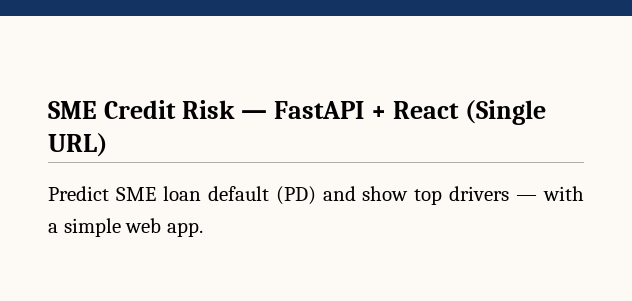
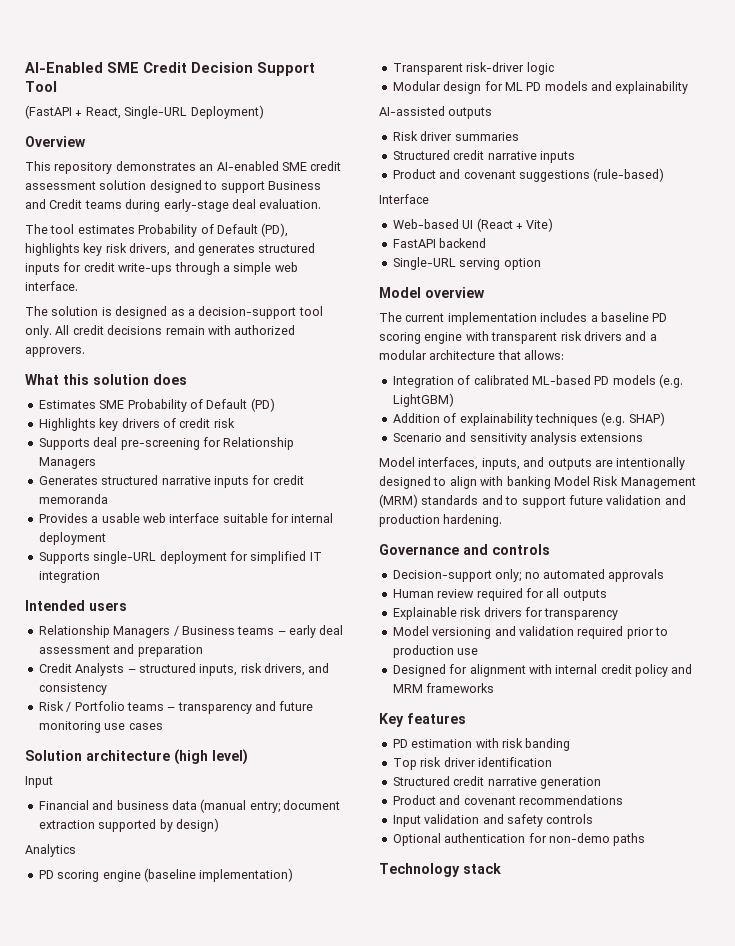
- SME Credit Risk — FastAPI + React (Single URL)
- Predict SME loan default (PD) and show top drivers — with a simple web app.
+ AI-Enabled SME Credit Decision Support Tool
+ (FastAPI + React, Single-URL Deployment)
+ Overview
+ This repository demonstrates an AI-enabled SME credit assessment solution designed to support Business and Credit teams during early-stage deal evaluation.
+ The tool estimates Probability of Default (PD), highlights key risk drivers, and generates structured inputs for credit write-ups through a simple web interface.
+ The solution is designed as a decision-support tool only. All credit decisions remain with authorized approvers.
+ What this solution does
+ Estimates SME Probability of Default (PD)
+ Highlights key drivers of credit risk
+ Supports deal pre-screening for Relationship Managers
+ Generates structured narrative inputs for credit memoranda
+ Provides a usable web interface suitable for internal deployment
+ Supports single-URL deployment for simplified IT integration
+ Intended users
+ Relationship Managers / Business teams – early deal assessment and preparation
+ Credit Analysts – structured inputs, risk drivers, and consistency
+ Risk / Portfolio teams – transparency and future monitoring use cases
+ Solution architecture (high level)
+ Input
+ Financial and business data (manual entry; document extraction supported by design)
+ Analytics
+ PD scoring engine (baseline implementation)
+ Transparent risk-driver logic
+ Modular design for ML PD models and explainability
+ AI-assisted outputs
+ Risk driver summaries
+ Structured credit narrative inputs
+ Product and covenant suggestions (rule-based)
+ Interface
+ Web-based UI (React + Vite)
+ FastAPI backend
+ Single-URL serving option
+ Model overview
+ The current implementation includes a baseline PD scoring engine with transparent risk drivers and a modular architecture that allows:
+ Integration of calibrated ML-based PD models (e.g. LightGBM)
+ Addition of explainability techniques (e.g. SHAP)
+ Scenario and sensitivity analysis extensions
+ Model interfaces, inputs, and outputs are intentionally designed to align with banking Model Risk Management (MRM) standards and to support future validation and production hardening.
+ Governance and controls
+ Decision-support only; no automated approvals
+ Human review required for all outputs
+ Explainable risk drivers for transparency
+ Model versioning and validation required prior to production use
+ Designed for alignment with internal credit policy and MRM frameworks
+ Key features
+ PD estimation with risk banding
+ Top risk driver identification
+ Structured credit narrative generation
+ Product and covenant recommendations
+ Input validation and safety controls
+ Optional authentication for non-demo paths
+ Technology stack

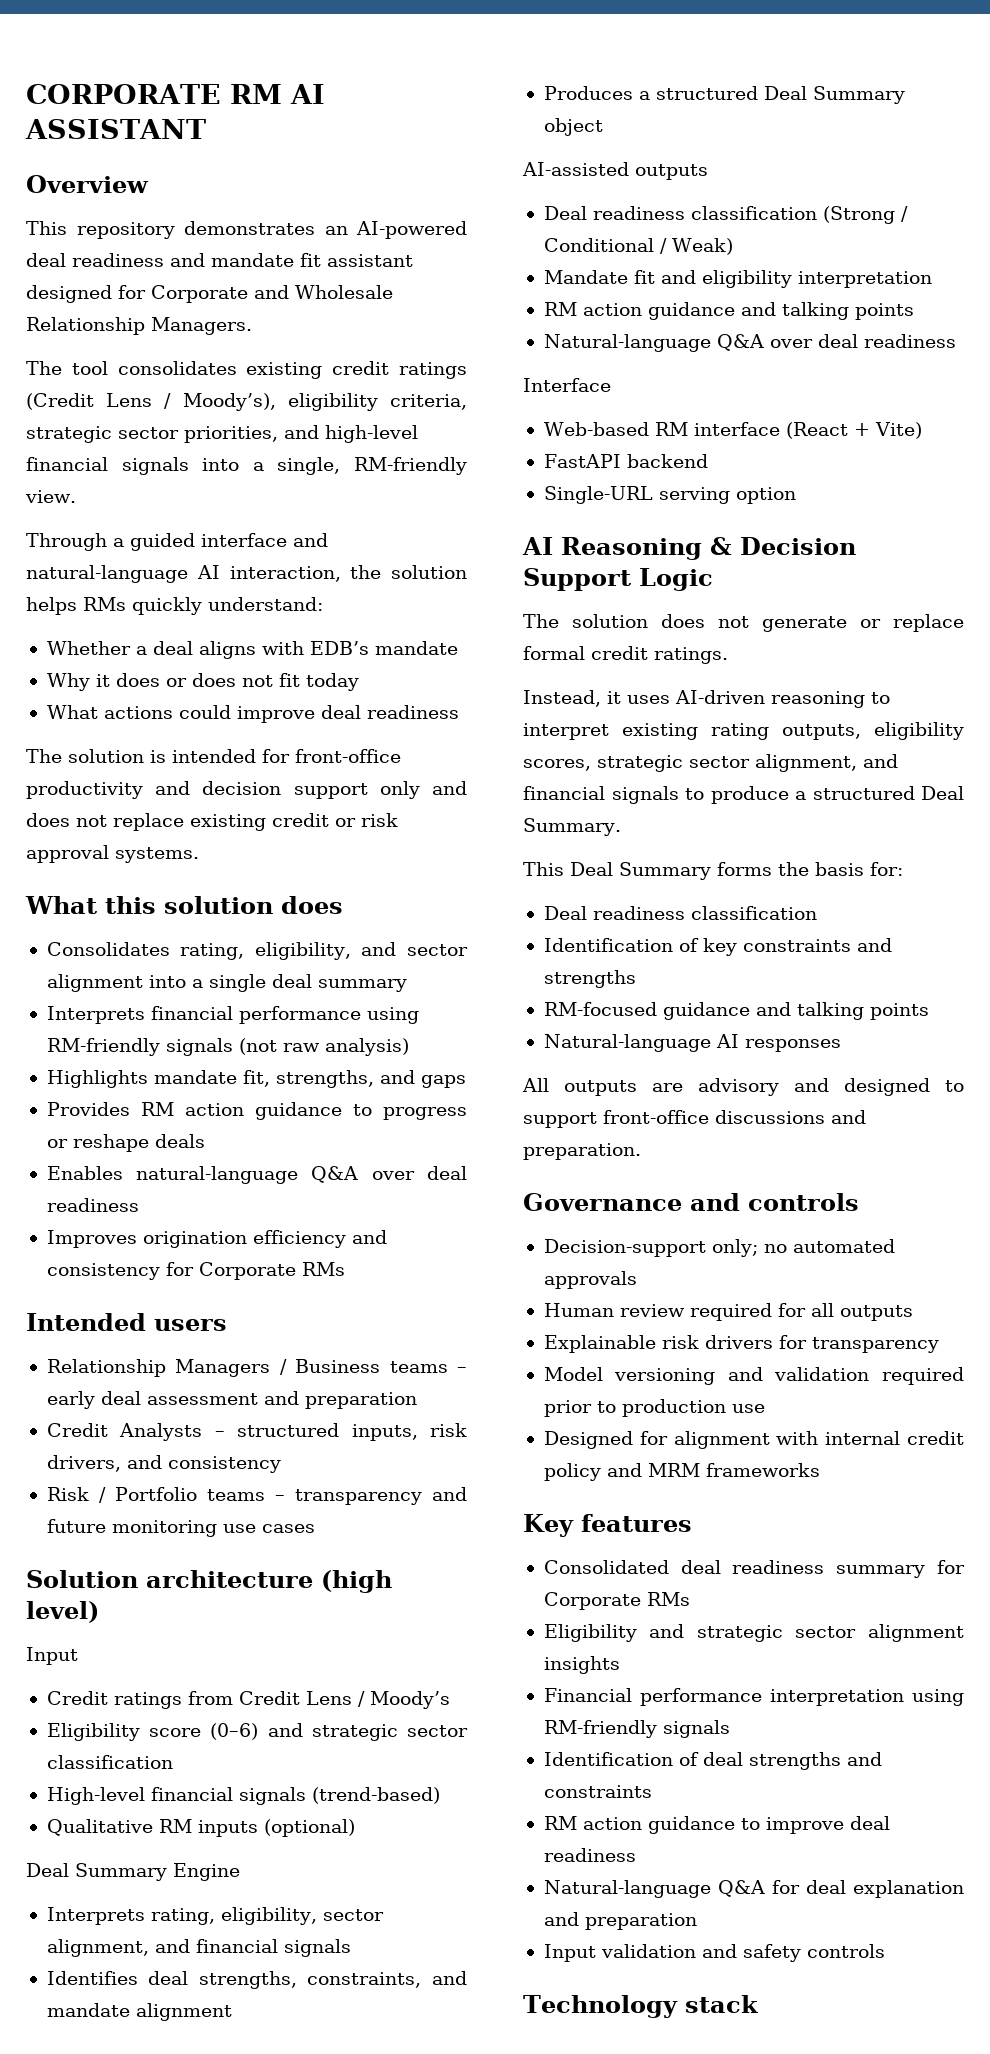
- AI-Enabled SME Credit Decision Support Tool
- (FastAPI + React, Single-URL Deployment)
+ CORPORATE RM AI ASSISTANT
- This repository demonstrates an AI-enabled SME credit assessment solution designed to support Business and Credit teams during early-stage deal evaluation.
- The tool estimates Probability of Default (PD), highlights key risk drivers, and generates structured inputs for credit write-ups through a simple web interface.
- The solution is designed as a decision-support tool only. All credit decisions remain with authorized approvers.
+ This repository demonstrates an AI-powered deal readiness and mandate fit assistant designed for Corporate and Wholesale Relationship Managers.
+ The tool consolidates existing credit ratings (Credit Lens / Moody’s), eligibility criteria, strategic sector priorities, and high-level financial signals into a single, RM-friendly view.
+ Through a guided interface and natural-language AI interaction, the solution helps RMs quickly understand:
+ Whether a deal aligns with EDB’s mandate
+ Why it does or does not fit today
+ What actions could improve deal readiness
+ The solution is intended for front-office productivity and decision support only and does not replace existing credit or risk approval systems.
  What this solution does
- Estimates SME Probability of Default (PD)
- Highlights key drivers of credit risk
- Supports deal pre-screening for Relationship Managers
- Generates structured narrative inputs for credit memoranda
- Provides a usable web interface suitable for internal deployment
- Supports single-URL deployment for simplified IT integration
+ Consolidates rating, eligibility, and sector alignment into a single deal summary
+ Interprets financial performance using RM-friendly signals (not raw analysis)
+ Highlights mandate fit, strengths, and gaps
+ Provides RM action guidance to progress or reshape deals
+ Enables natural-language Q&A over deal readiness
+ Improves origination efficiency and consistency for Corporate RMs
- Financial and business data (manual entry; document extraction supported by design)
- Analytics
- PD scoring engine (baseline implementation)
- Transparent risk-driver logic
- Modular design for ML PD models and explainability
+ Credit ratings from Credit Lens / Moody’s
+ Eligibility score (0–6) and strategic sector classification
+ High-level financial signals (trend-based)
+ Qualitative RM inputs (optional)
+ Deal Summary Engine
+ Interprets rating, eligibility, sector alignment, and financial signals
+ Identifies deal strengths, constraints, and mandate alignment
+ Produces a structured Deal Summary object
  AI-assisted outputs
- Risk driver summaries
- Structured credit narrative inputs
- Product and covenant suggestions (rule-based)
+ Deal readiness classification (Strong / Conditional / Weak)
+ Mandate fit and eligibility interpretation
+ RM action guidance and talking points
+ Natural-language Q&A over deal readiness
- Web-based UI (React + Vite)
+ Web-based RM interface (React + Vite)
- Model overview
- The current implementation includes a baseline PD scoring engine with transparent risk drivers and a modular architecture that allows:
- Integration of calibrated ML-based PD models (e.g. LightGBM)
- Addition of explainability techniques (e.g. SHAP)
- Scenario and sensitivity analysis extensions
- Model interfaces, inputs, and outputs are intentionally designed to align with banking Model Risk Management (MRM) standards and to support future validation and production hardening.
+ AI Reasoning & Decision Support Logic
+ The solution does not generate or replace formal credit ratings.
+ Instead, it uses AI-driven reasoning to interpret existing rating outputs, eligibility scores, strategic sector alignment, and financial signals to produce a structured Deal Summary.
+ This Deal Summary forms the basis for:
+ Deal readiness classification
+ Identification of key constraints and strengths
+ RM-focused guidance and talking points
+ Natural-language AI responses
+ All outputs are advisory and designed to support front-office discussions and preparation.
- PD estimation with risk banding
- Top risk driver identification
- Structured credit narrative generation
- Product and covenant recommendations
+ Consolidated deal readiness summary for Corporate RMs
+ Eligibility and strategic sector alignment insights
+ Financial performance interpretation using RM-friendly signals
+ Identification of deal strengths and constraints
+ RM action guidance to improve deal readiness
+ Natural-language Q&A for deal explanation and preparation
- Optional authentication for non-demo paths

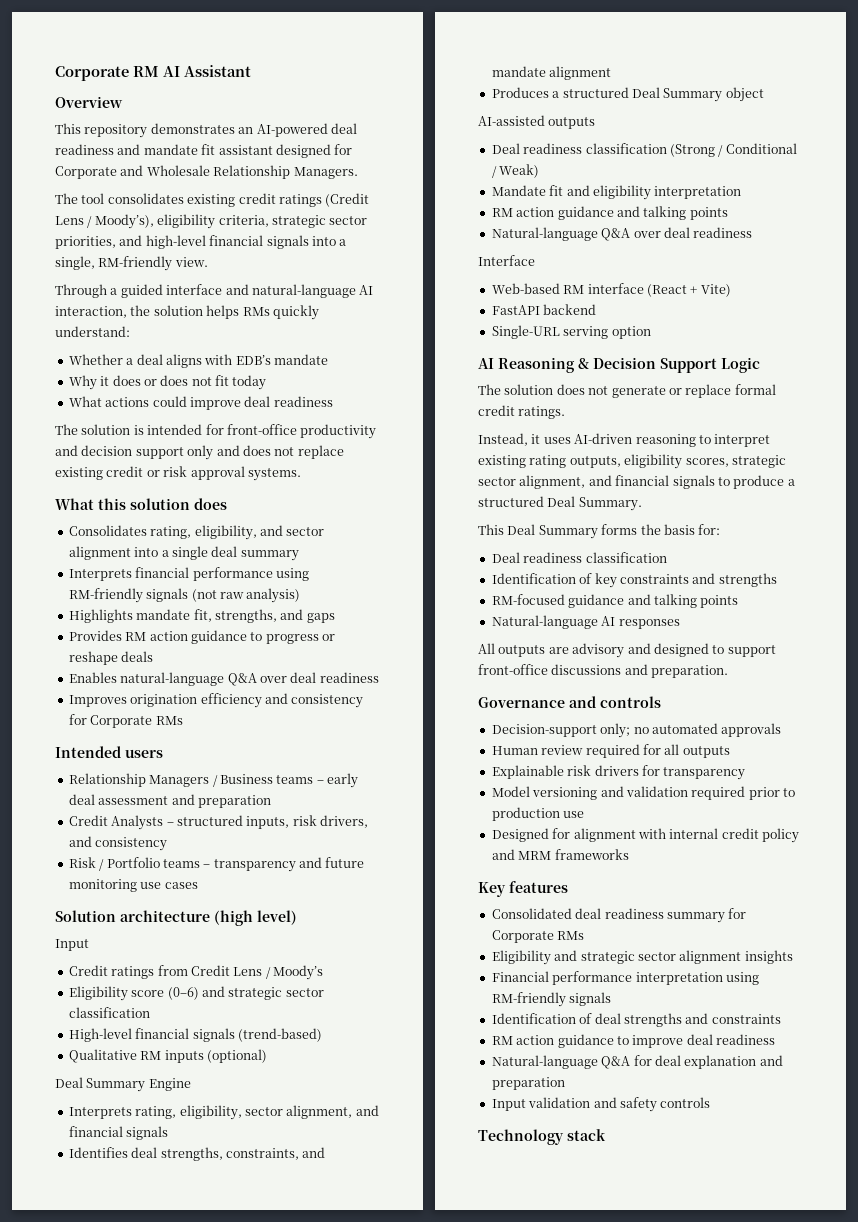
- CORPORATE RM AI ASSISTANT
+ Corporate RM AI Assistant

